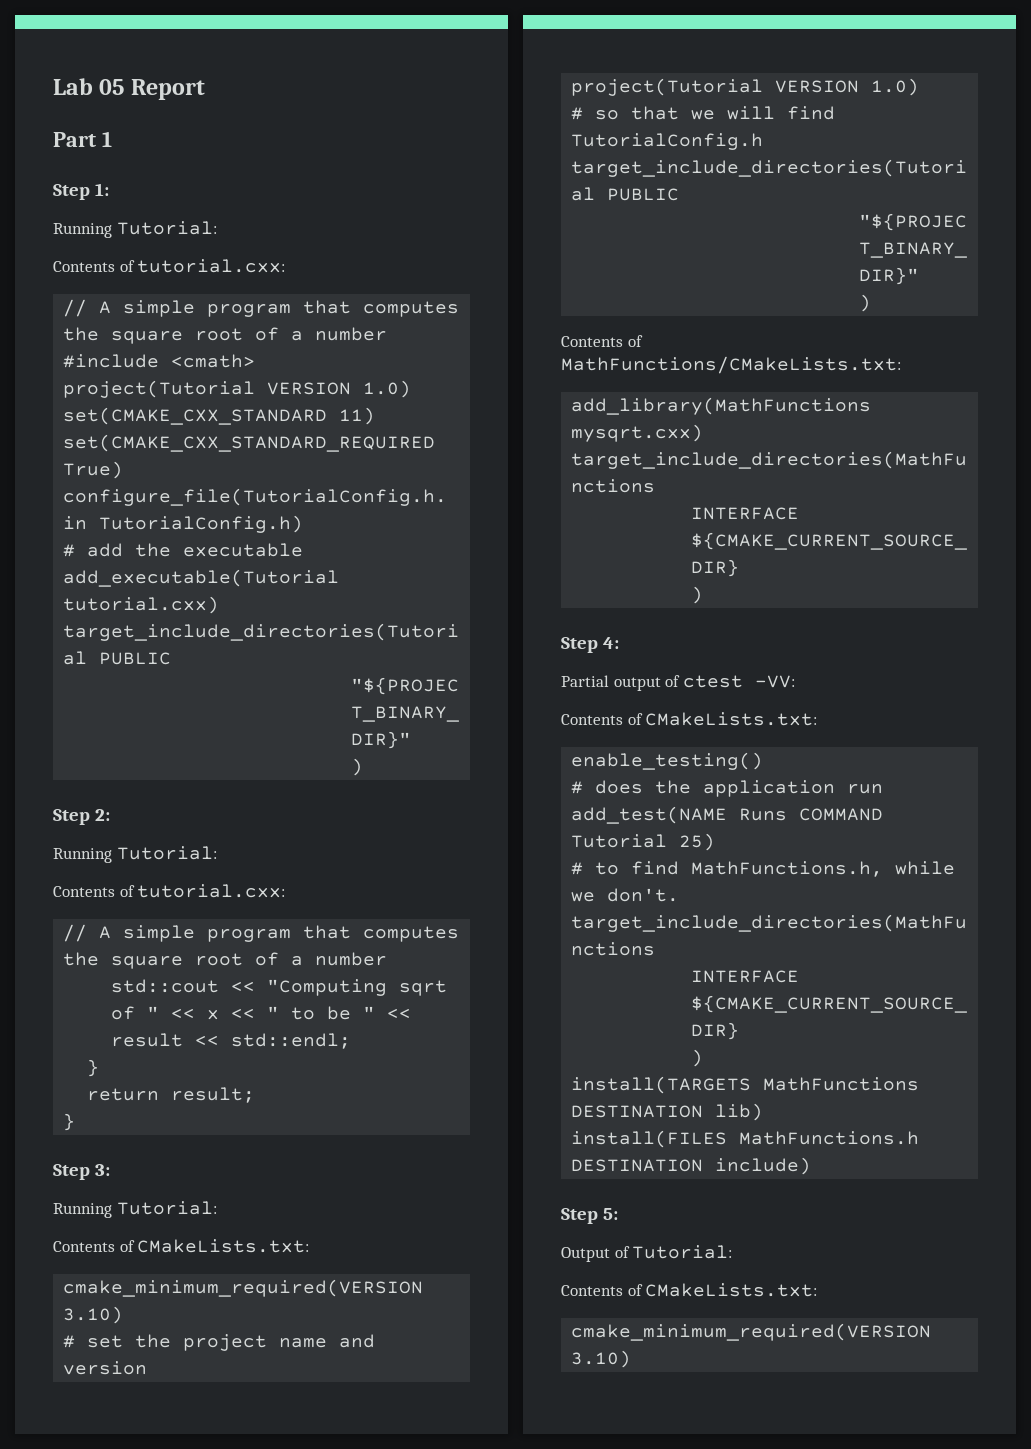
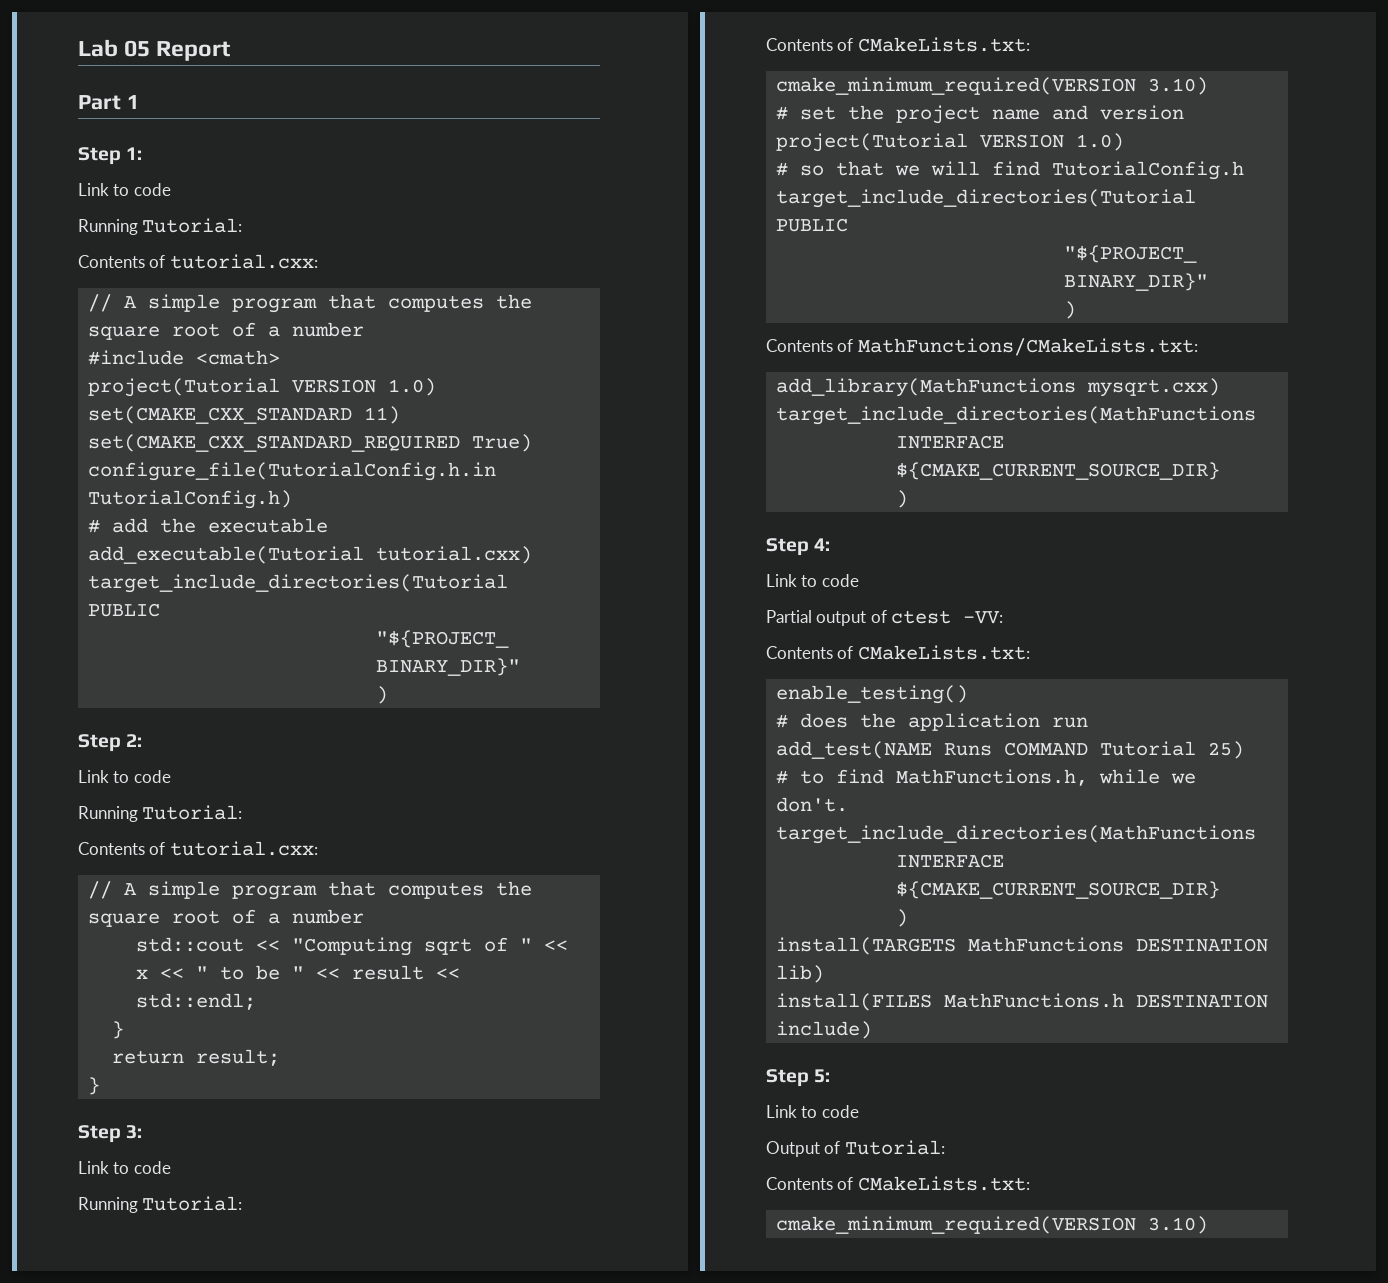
  Step 1:
+ Link to code
  Step 2:
+ Link to code
  Step 3:
+ Link to code
  Step 4:
+ Link to code
  Step 5:
+ Link to code

